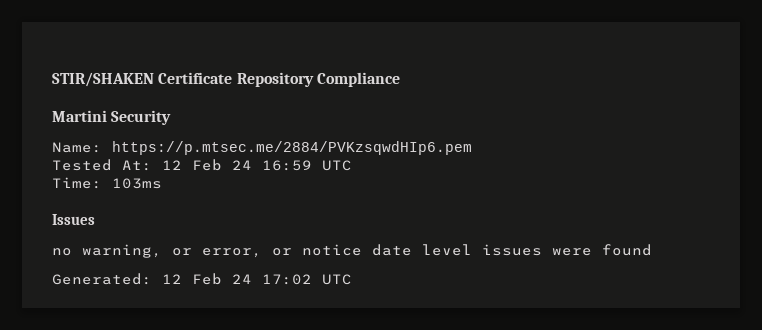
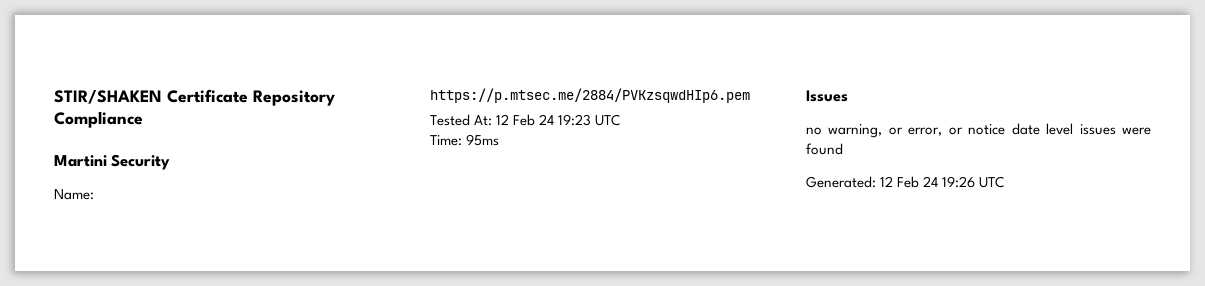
- Tested At: 12 Feb 24 16:59 UTC
+ Tested At: 12 Feb 24 19:23 UTC
- Time: 103ms
+ Time: 95ms
- Generated: 12 Feb 24 17:02 UTC
+ Generated: 12 Feb 24 19:26 UTC

